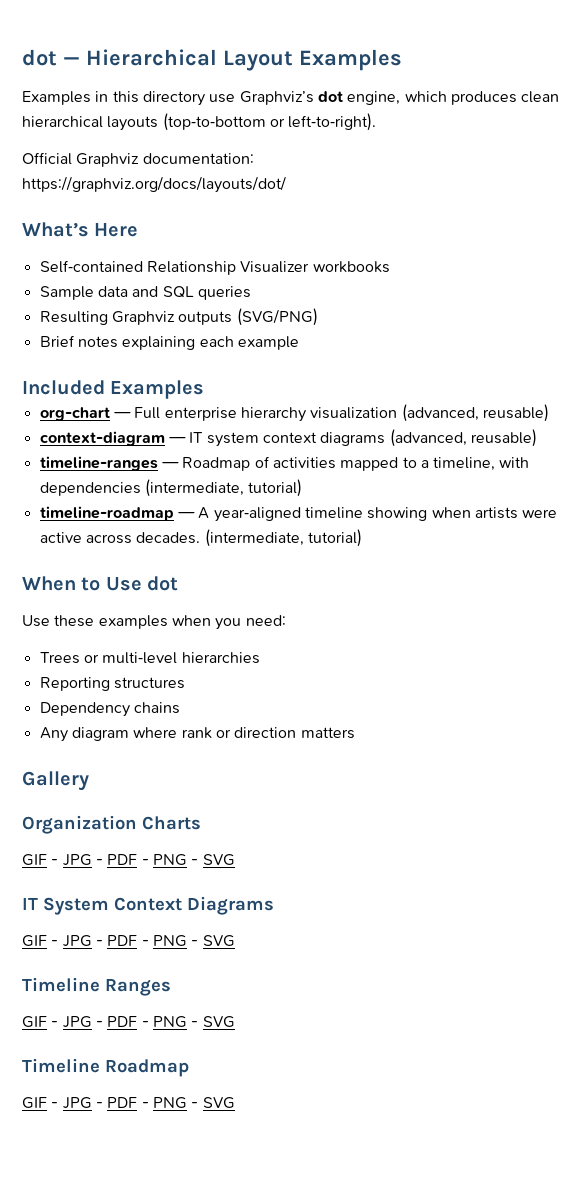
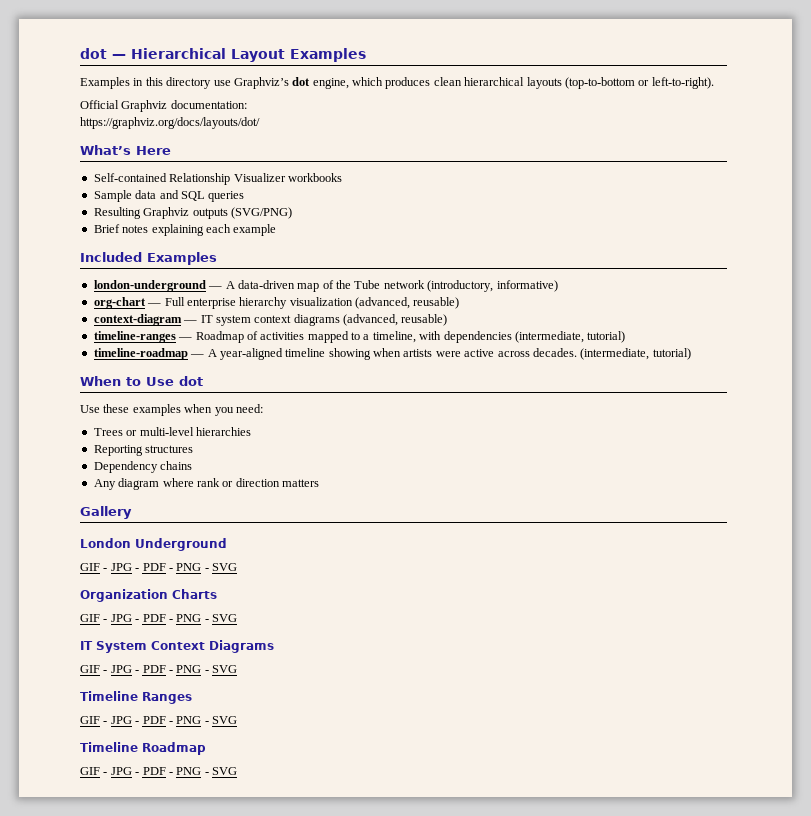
+ london-underground — A data‑driven map of the Tube network (introductory, informative)
+ London Underground
+ GIF - JPG - PDF - PNG - SVG

